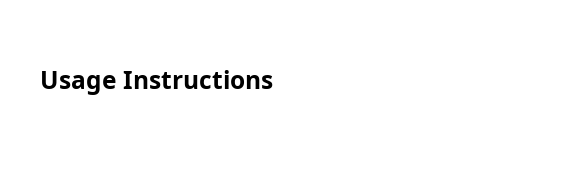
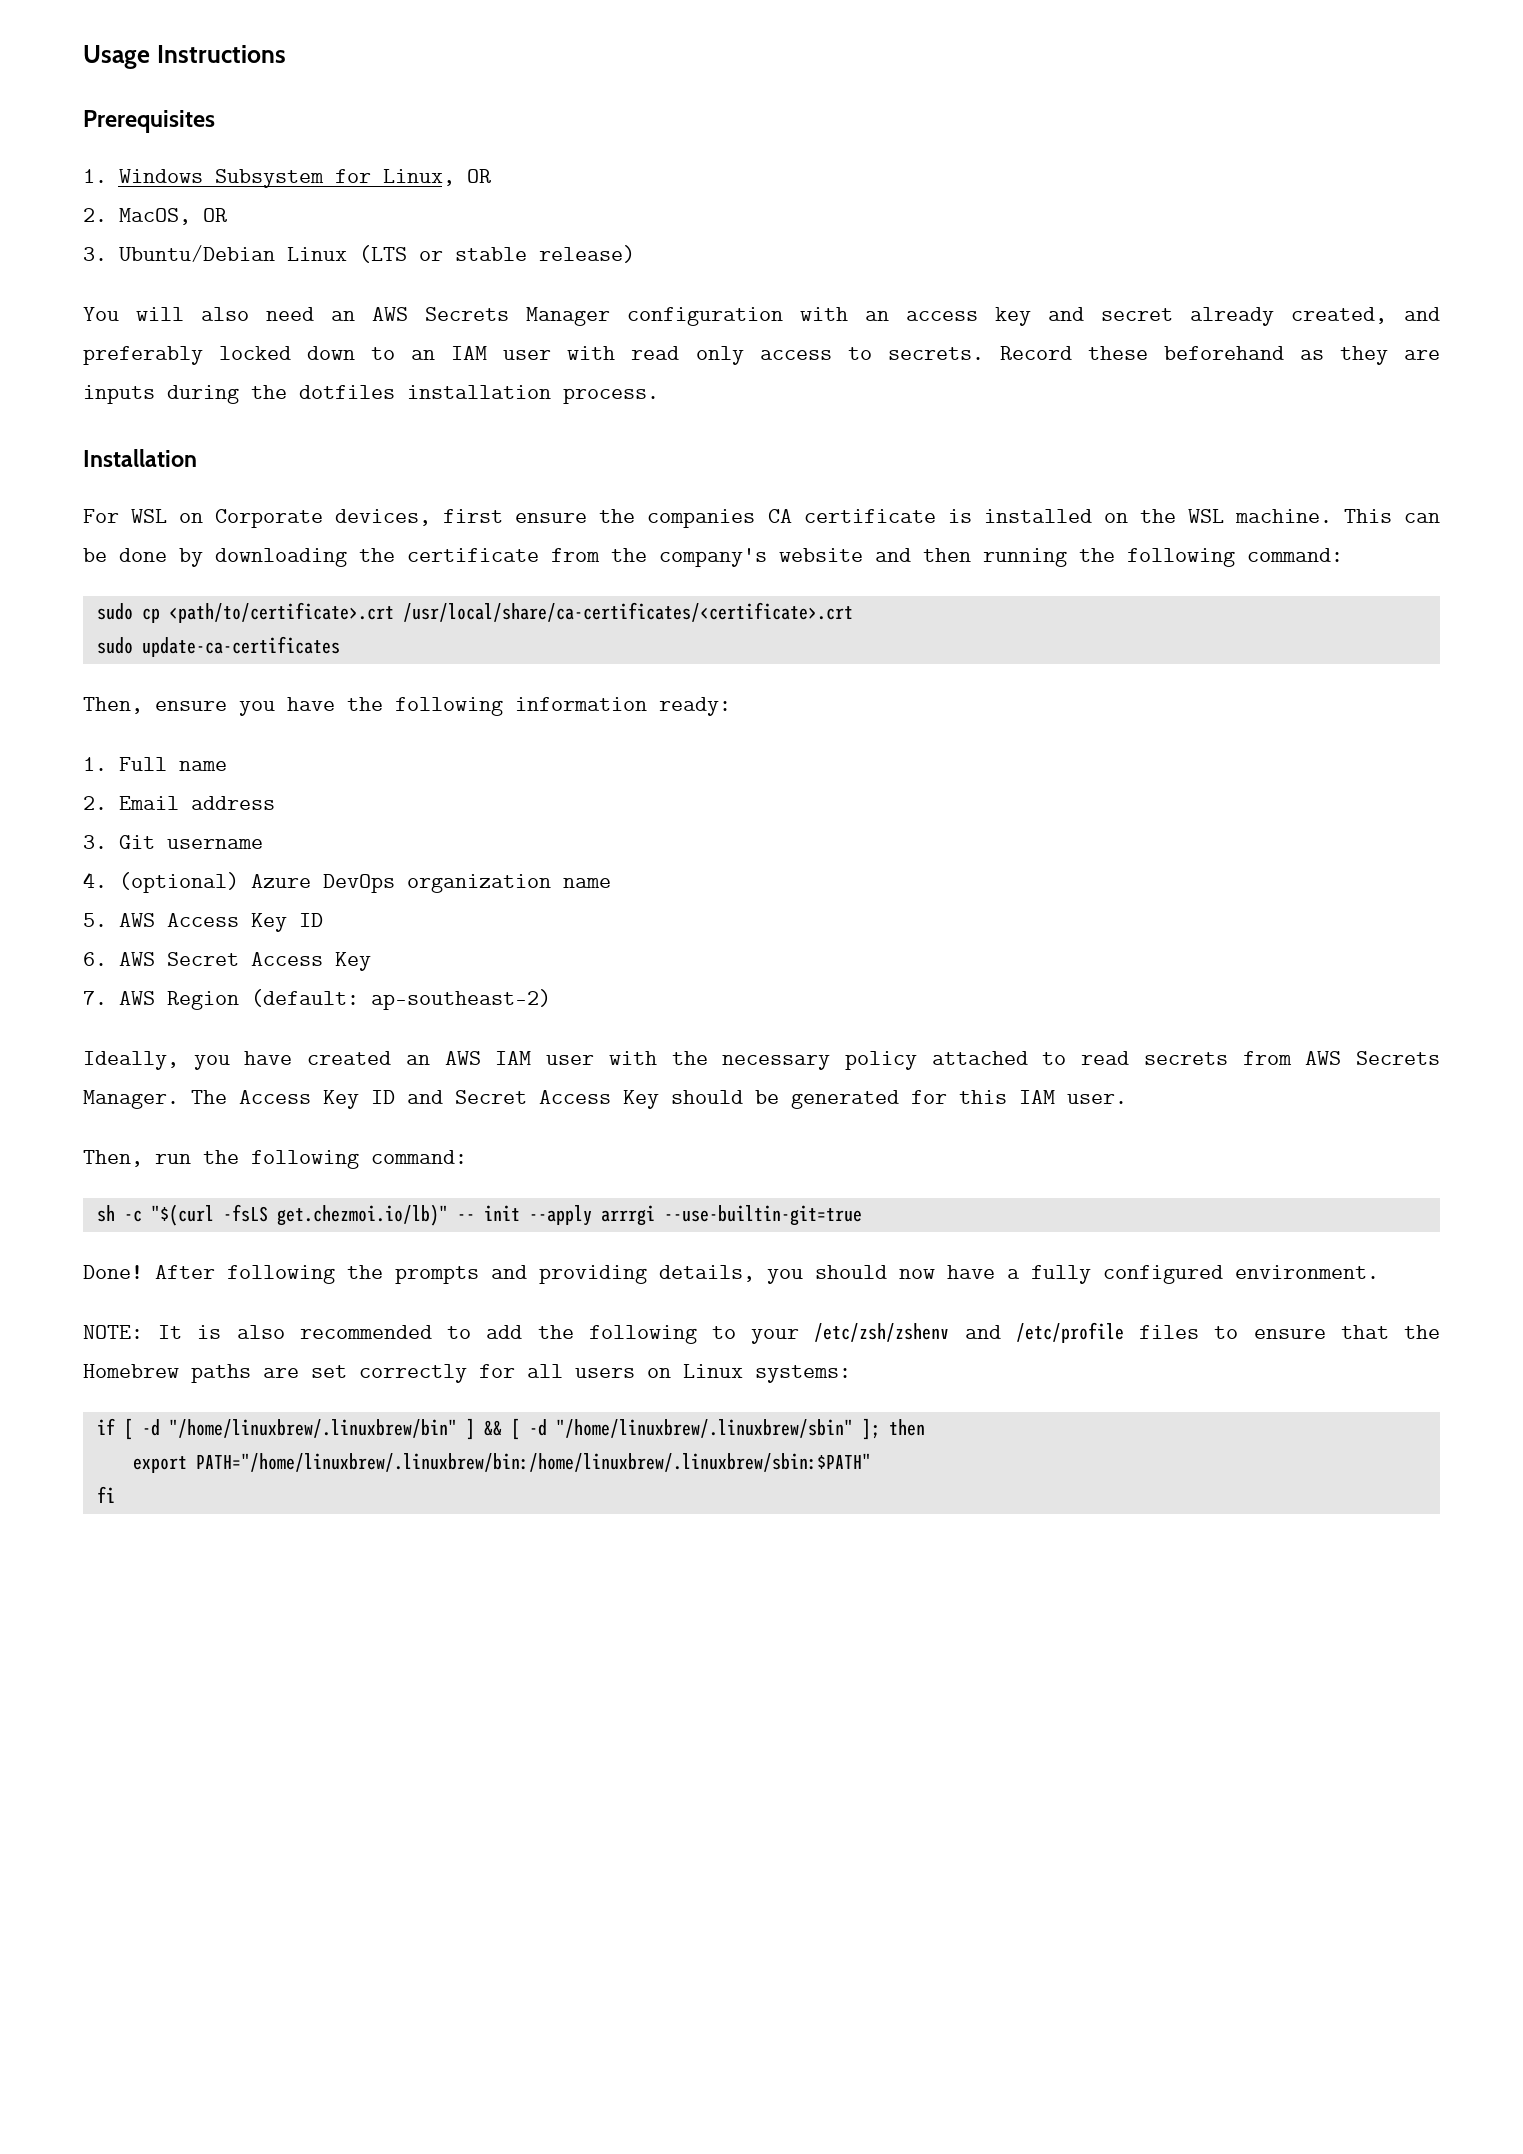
+ Prerequisites
+ 1. Windows Subsystem for Linux, OR
+ 2. MacOS, OR
+ 3. Ubuntu/Debian Linux (LTS or stable release)
+ You will also need an AWS Secrets Manager configuration with an access key and secret already created, and preferably locked down to an IAM user with read only access to secrets. Record these beforehand as they are inputs during the dotfiles installation process.
+ Installation
+ For WSL on Corporate devices, first ensure the companies CA certificate is installed on the WSL machine. This can be done by downloading the certificate from the company's website and then running the following command:
+ sudo cp <path/to/certificate>.crt /usr/local/share/ca-certificates/<certificate>.crt
+ sudo update-ca-certificates
+ Then, ensure you have the following information ready:
+ 1. Full name
+ 2. Email address
+ 3. Git username
+ 4. (optional) Azure DevOps organization name
+ 5. AWS Access Key ID
+ 6. AWS Secret Access Key
+ 7. AWS Region (default: ap-southeast-2)
+ Ideally, you have created an AWS IAM user with the necessary policy attached to read secrets from AWS Secrets Manager. The Access Key ID and Secret Access Key should be generated for this IAM user.
+ Then, run the following command:
+ sh -c "$(curl -fsLS get.chezmoi.io/lb)" -- init --apply arrrgi --use-builtin-git=true
+ Done! After following the prompts and providing details, you should now have a fully configured environment.
+ NOTE: It is also recommended to add the following to your /etc/zsh/zshenv and /etc/profile files to ensure that the Homebrew paths are set correctly for all users on Linux systems:
+ if [ -d "/home/linuxbrew/.linuxbrew/bin" ] && [ -d "/home/linuxbrew/.linuxbrew/sbin" ]; then
+ export PATH="/home/linuxbrew/.linuxbrew/bin:/home/linuxbrew/.linuxbrew/sbin:$PATH"
+ fi

